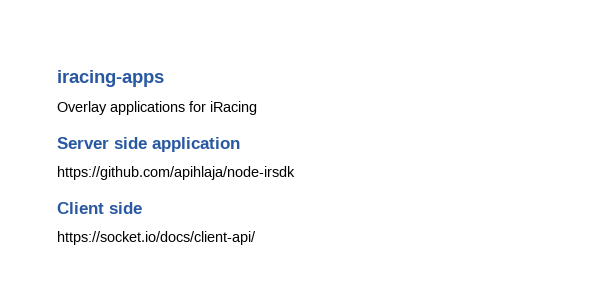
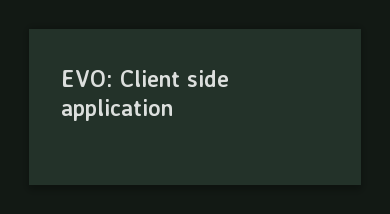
- iracing-apps
- Overlay applications for iRacing
- Server side application
- https://github.com/apihlaja/node-irsdk
- Client side
- https://socket.io/docs/client-api/
+ EVO: Client side application

